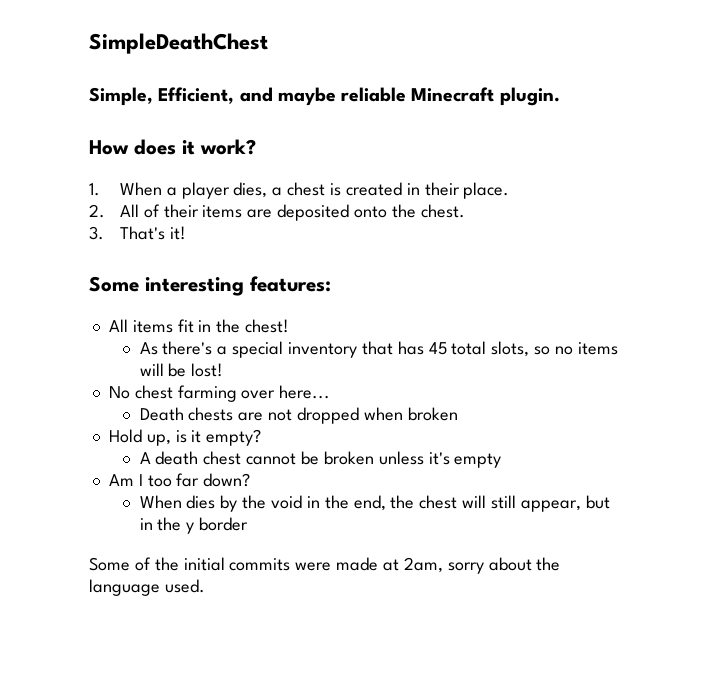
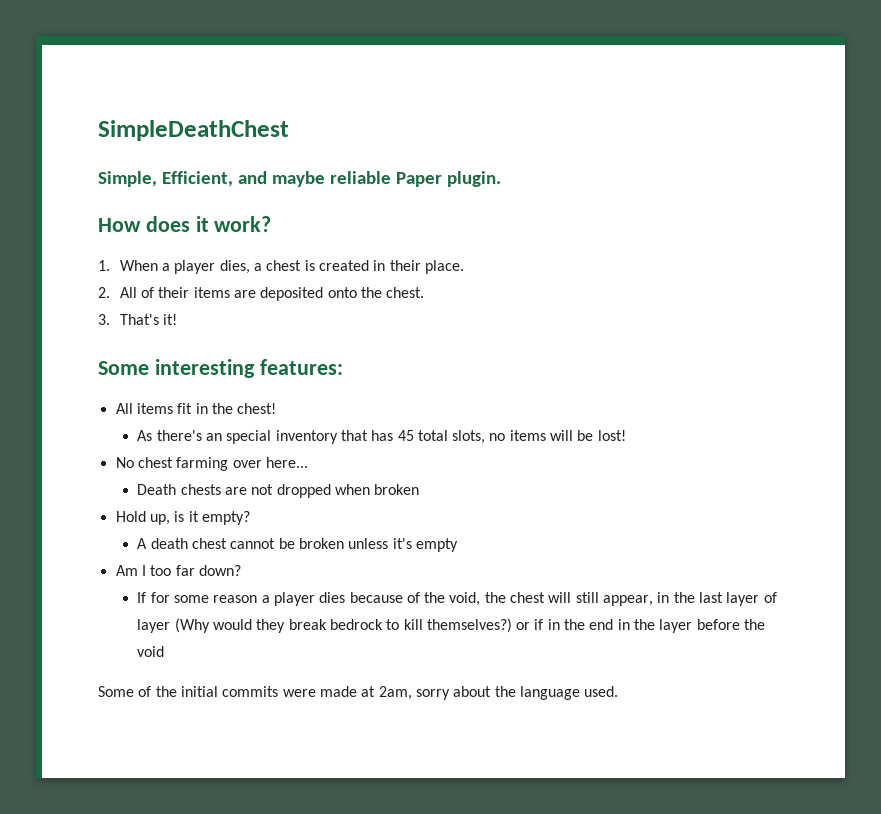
- Simple, Efficient, and maybe reliable Minecraft plugin.
+ Simple, Efficient, and maybe reliable Paper plugin.
- As there's a special inventory that has 45 total slots, so no items will be lost!
+ As there's an special inventory that has 45 total slots, no items will be lost!
- When dies by the void in the end, the chest will still appear, but in the y border
+ If for some reason a player dies because of the void, the chest will still appear, in the last layer of layer (Why would they break bedrock to kill themselves?) or if in the end in the layer before the void

